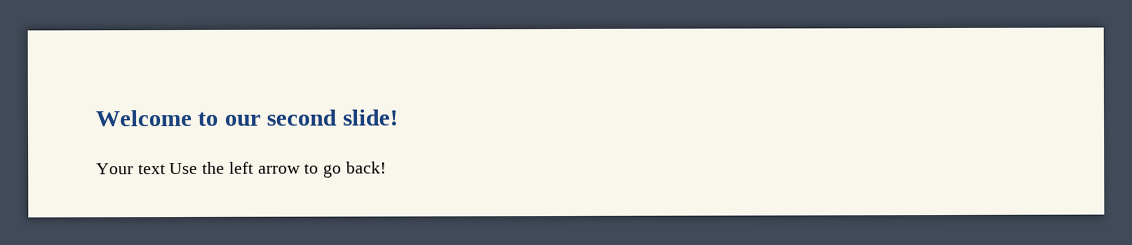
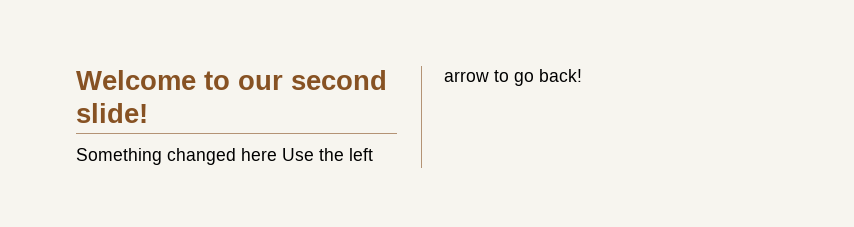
- Your text Use the left arrow to go back!
+ Something changed here Use the left arrow to go back!

